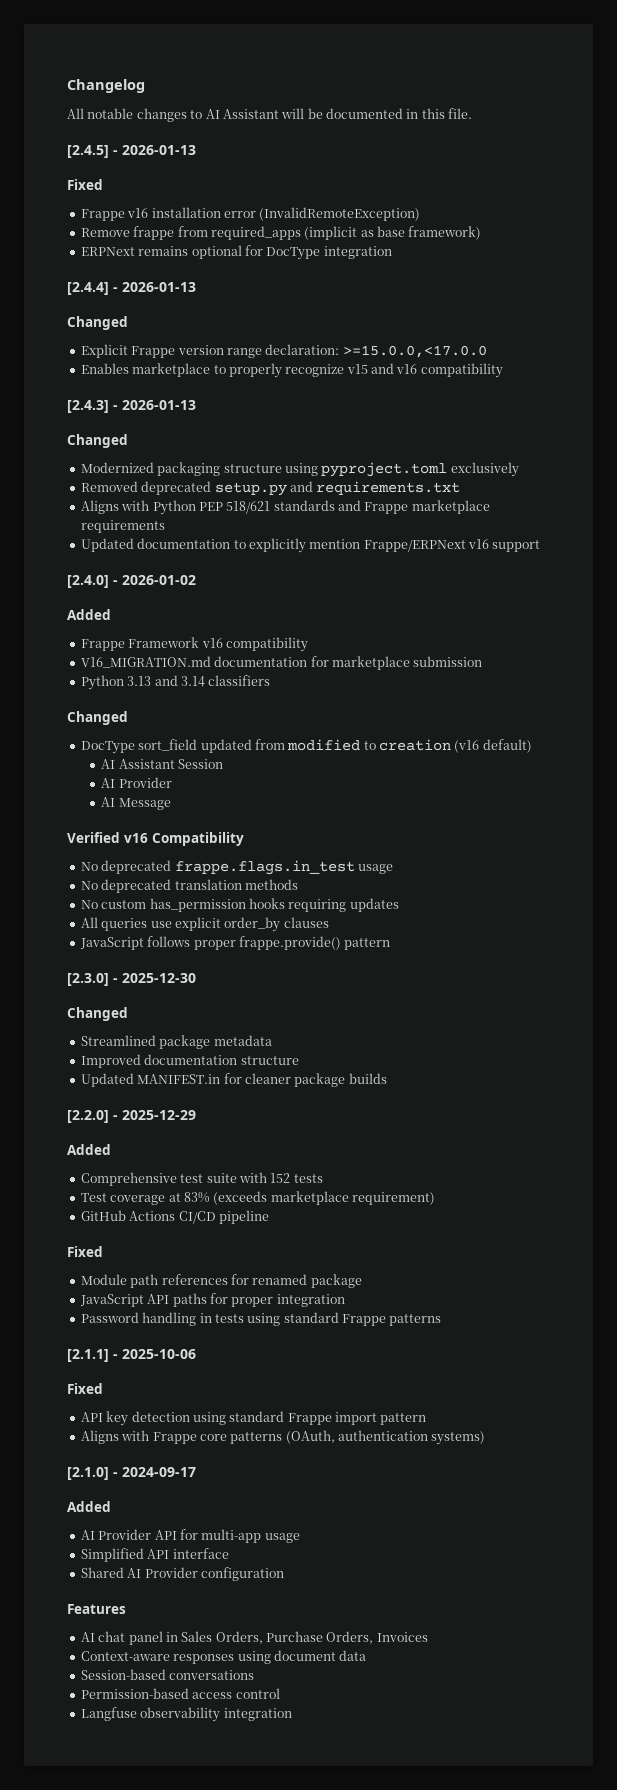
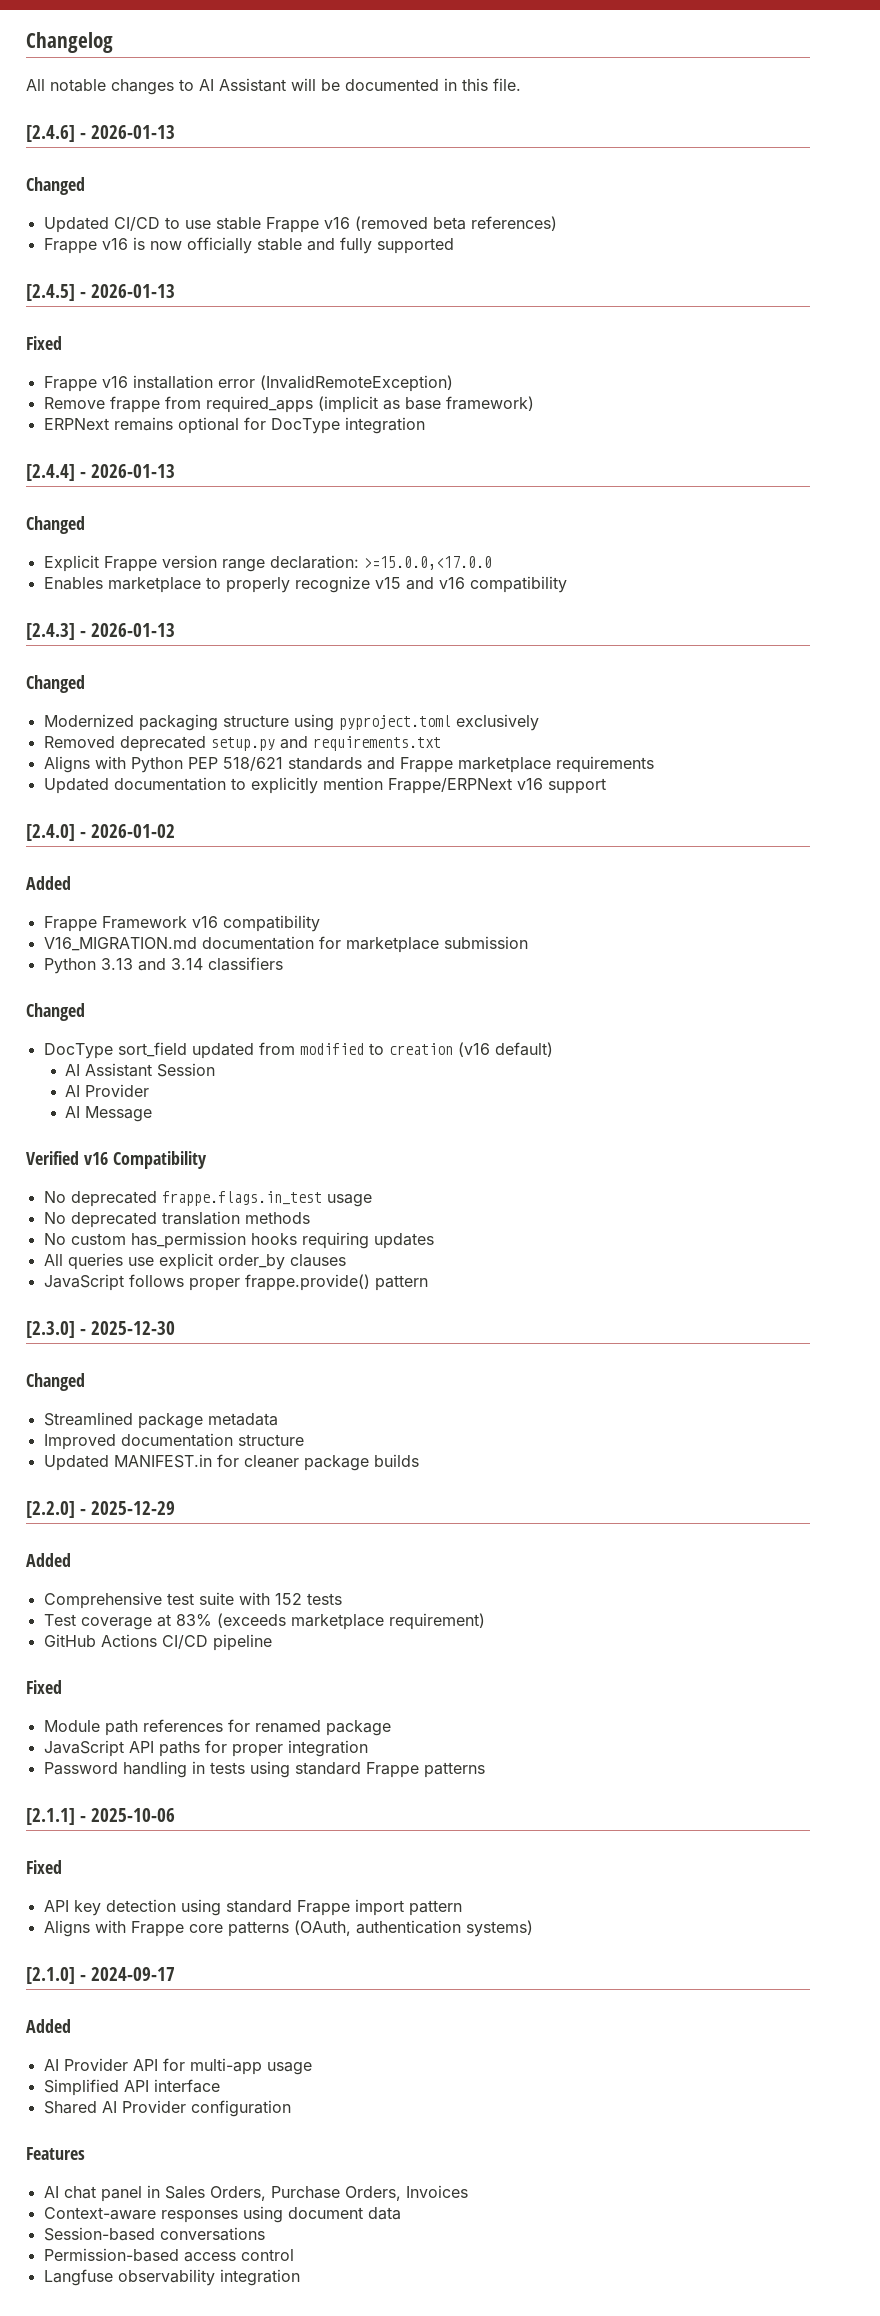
+ [2.4.6] - 2026-01-13
+ Changed
+ Updated CI/CD to use stable Frappe v16 (removed beta references)
+ Frappe v16 is now officially stable and fully supported

